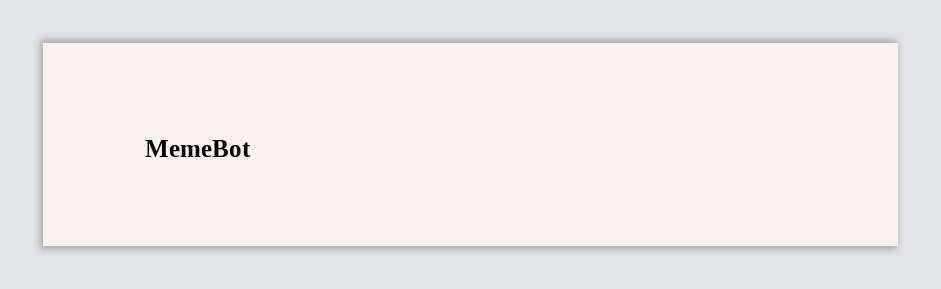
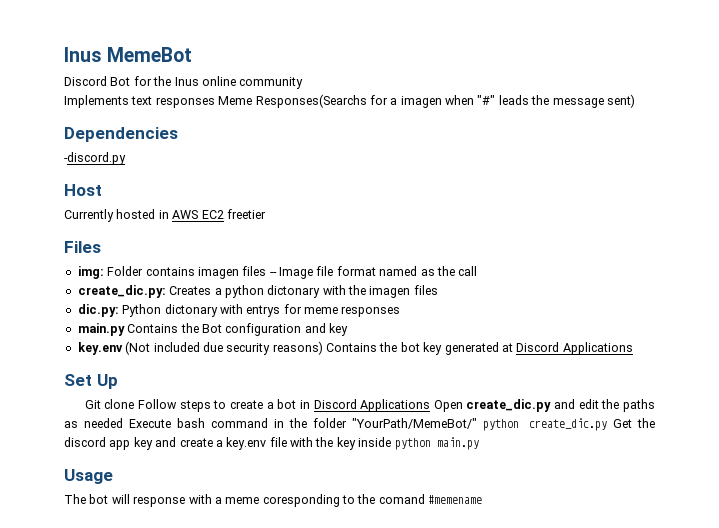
- MemeBot
+ Inus MemeBot
+ Discord Bot for the Inus online community
+ Implements text responses Meme Responses(Searchs for a imagen when "#" leads the message sent)
+ Dependencies
+ -discord.py
+ Host
+ Currently hosted in AWS EC2 freetier
+ Files
+ img: Folder contains imagen files -- Image file format named as the call
+ create_dic.py: Creates a python dictonary with the imagen files
+ dic.py: Python dictonary with entrys for meme responses
+ main.py Contains the Bot configuration and key
+ key.env (Not included due security reasons) Contains the bot key generated at Discord Applications
+ Set Up
+ Git clone Follow steps to create a bot in Discord Applications Open create_dic.py and edit the paths as needed Execute bash command in the folder "YourPath/MemeBot/" python create_dic.py Get the discord app key and create a key.env file with the key inside python main.py
+ Usage
+ The bot will response with a meme coresponding to the comand #memename

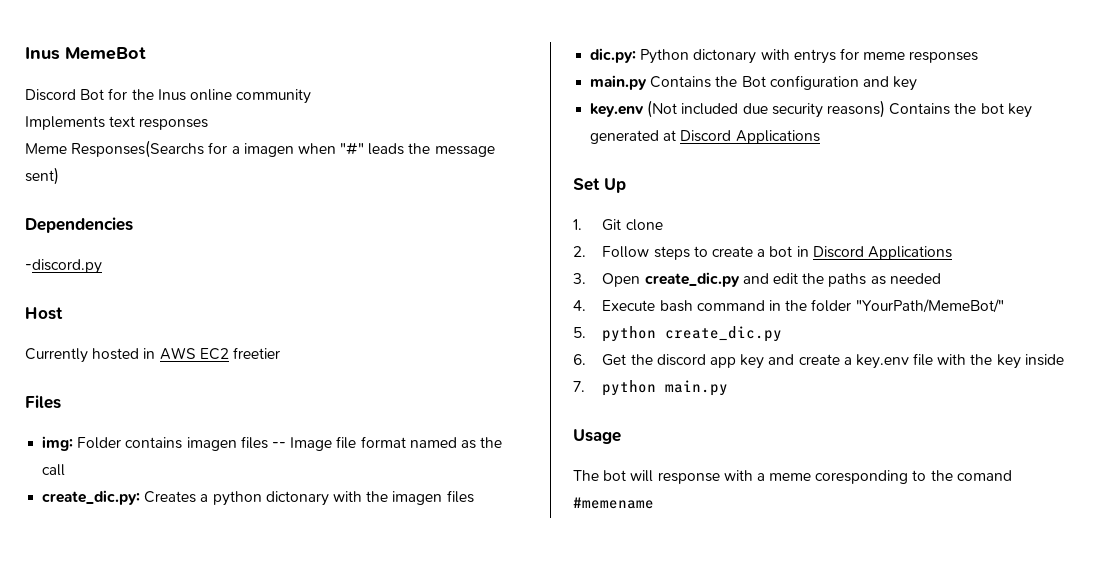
- Implements text responses Meme Responses(Searchs for a imagen when "#" leads the message sent)
+ Implements text responses
+ Meme Responses(Searchs for a imagen when "#" leads the message sent)
- Git clone Follow steps to create a bot in Discord Applications Open create_dic.py and edit the paths as needed Execute bash command in the folder "YourPath/MemeBot/" python create_dic.py Get the discord app key and create a key.env file with the key inside python main.py
+ 1. Git clone
+ 2. Follow steps to create a bot in Discord Applications
+ 3. Open create_dic.py and edit the paths as needed
+ 4. Execute bash command in the folder "YourPath/MemeBot/"
+ 5. python create_dic.py
+ 6. Get the discord app key and create a key.env file with the key inside
+ 7. python main.py

